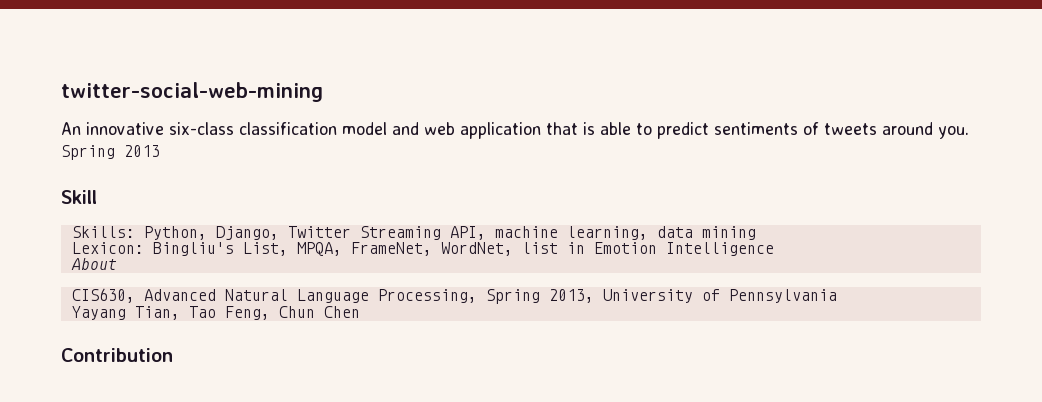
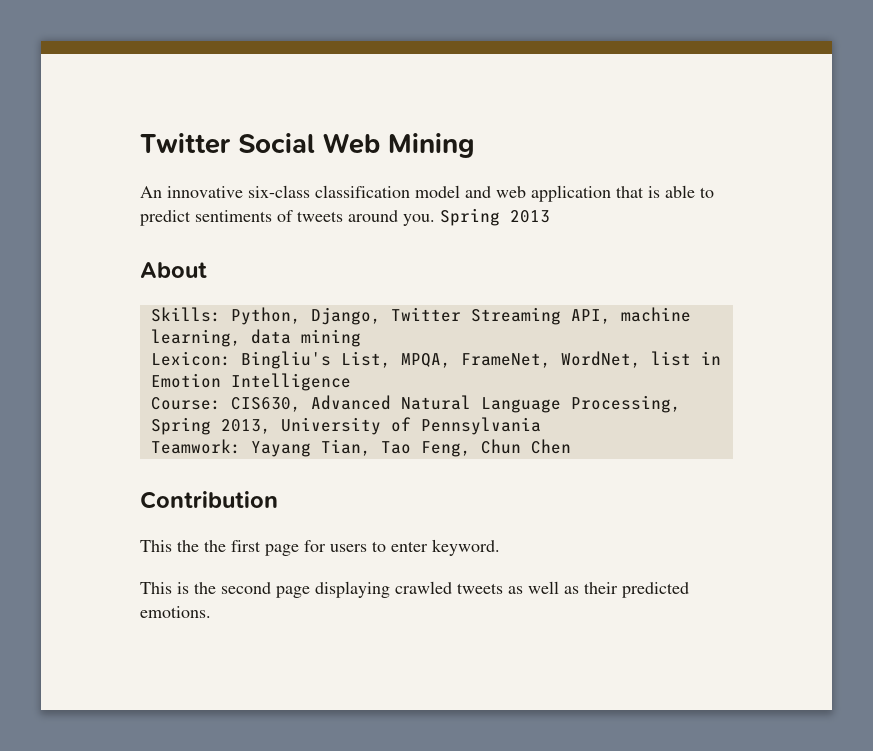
- twitter-social-web-mining
+ Twitter Social Web Mining
- Skill
+ About
- About
- CIS630, Advanced Natural Language Processing, Spring 2013, University of Pennsylvania
+ Course: CIS630, Advanced Natural Language Processing, Spring 2013, University of Pennsylvania
- Yayang Tian, Tao Feng, Chun Chen
+ Teamwork: Yayang Tian, Tao Feng, Chun Chen
+ This the the first page for users to enter keyword.
+ This is the second page displaying crawled tweets as well as their predicted emotions.

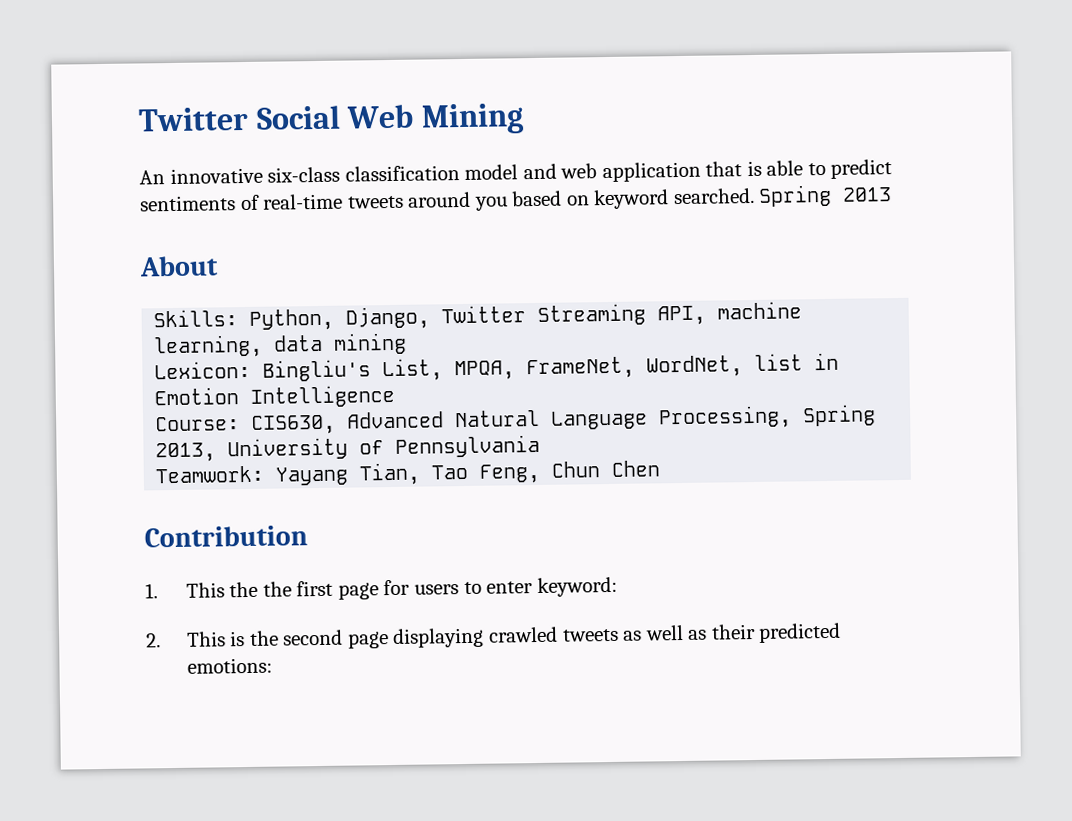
- An innovative six-class classification model and web application that is able to predict sentiments of tweets around you.
+ An innovative six-class classification model and web application that is able to predict sentiments of real-time tweets around you based on keyword searched.
- This the the first page for users to enter keyword.
- This is the second page displaying crawled tweets as well as their predicted emotions.
+ 1. This the the first page for users to enter keyword:
+ 2. This is the second page displaying crawled tweets as well as their predicted emotions:

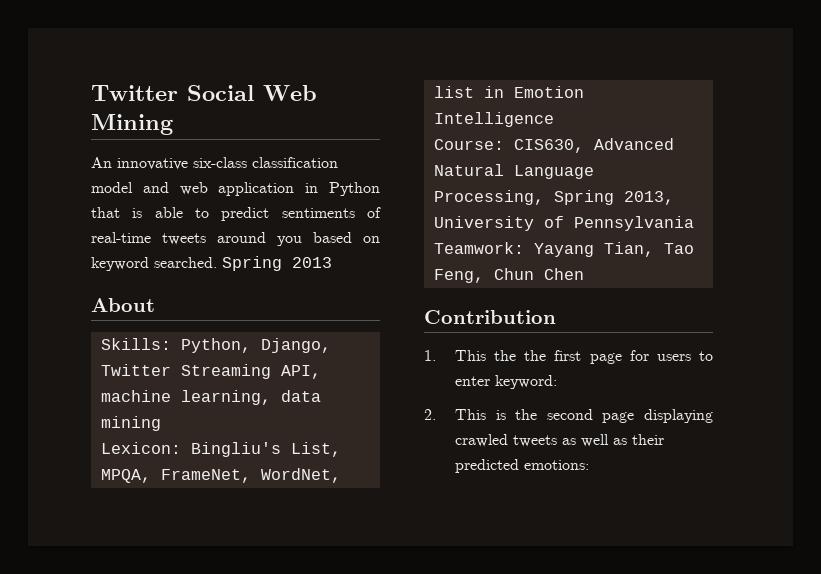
- An innovative six-class classification model and web application that is able to predict sentiments of real-time tweets around you based on keyword searched.
+ An innovative six-class classification model and web application in Python that is able to predict sentiments of real-time tweets around you based on keyword searched.

